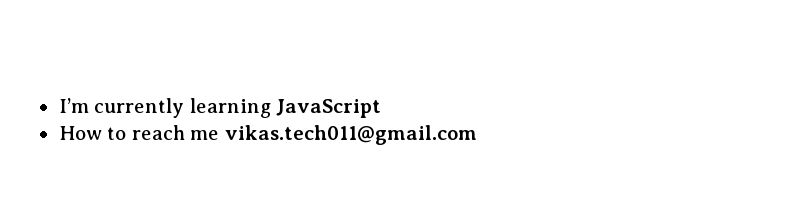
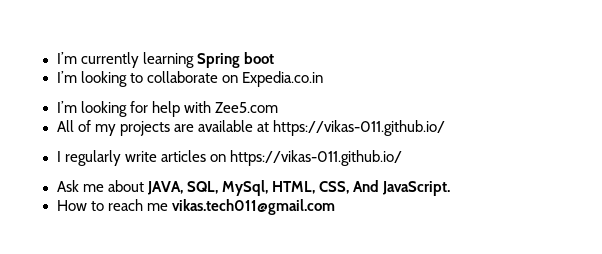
- I’m currently learning JavaScript
+ I’m currently learning Spring boot
+ I’m looking to collaborate on Expedia.co.in
+ I’m looking for help with Zee5.com
+ All of my projects are available at https://vikas-011.github.io/
+ I regularly write articles on https://vikas-011.github.io/
+ Ask me about JAVA, SQL, MySql, HTML, CSS, And JavaScript.

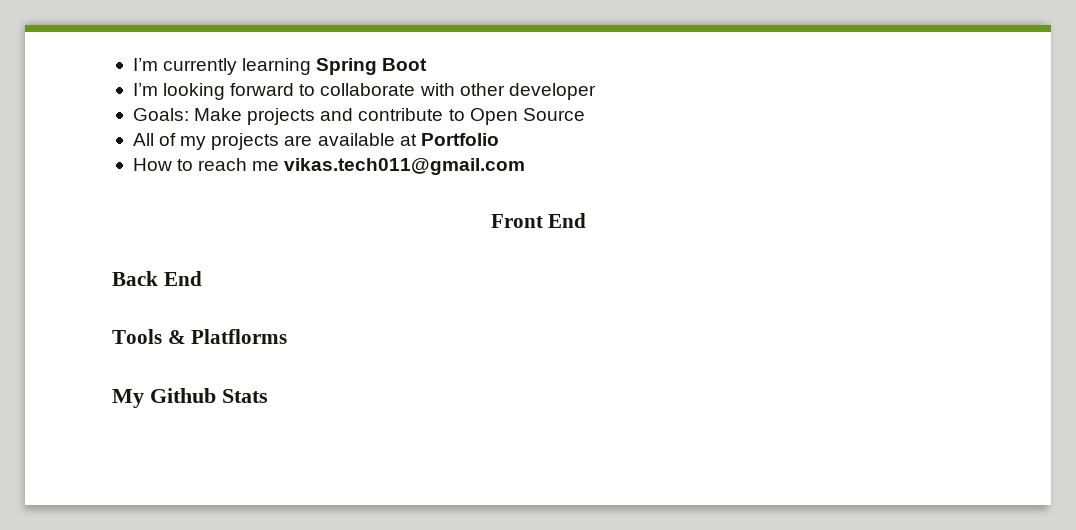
- I’m currently learning Spring boot
- I’m looking to collaborate on Expedia.co.in
- I’m looking for help with Zee5.com
+ I’m currently learning Spring Boot
+ I’m looking forward to collaborate with other developer
+ Goals: Make projects and contribute to Open Source
- All of my projects are available at https://vikas-011.github.io/
- I regularly write articles on https://vikas-011.github.io/
- Ask me about JAVA, SQL, MySql, HTML, CSS, And JavaScript.
+ All of my projects are available at Portfolio
+ Front End
+ Back End
+ Tools & Platflorms
+ My Github Stats

